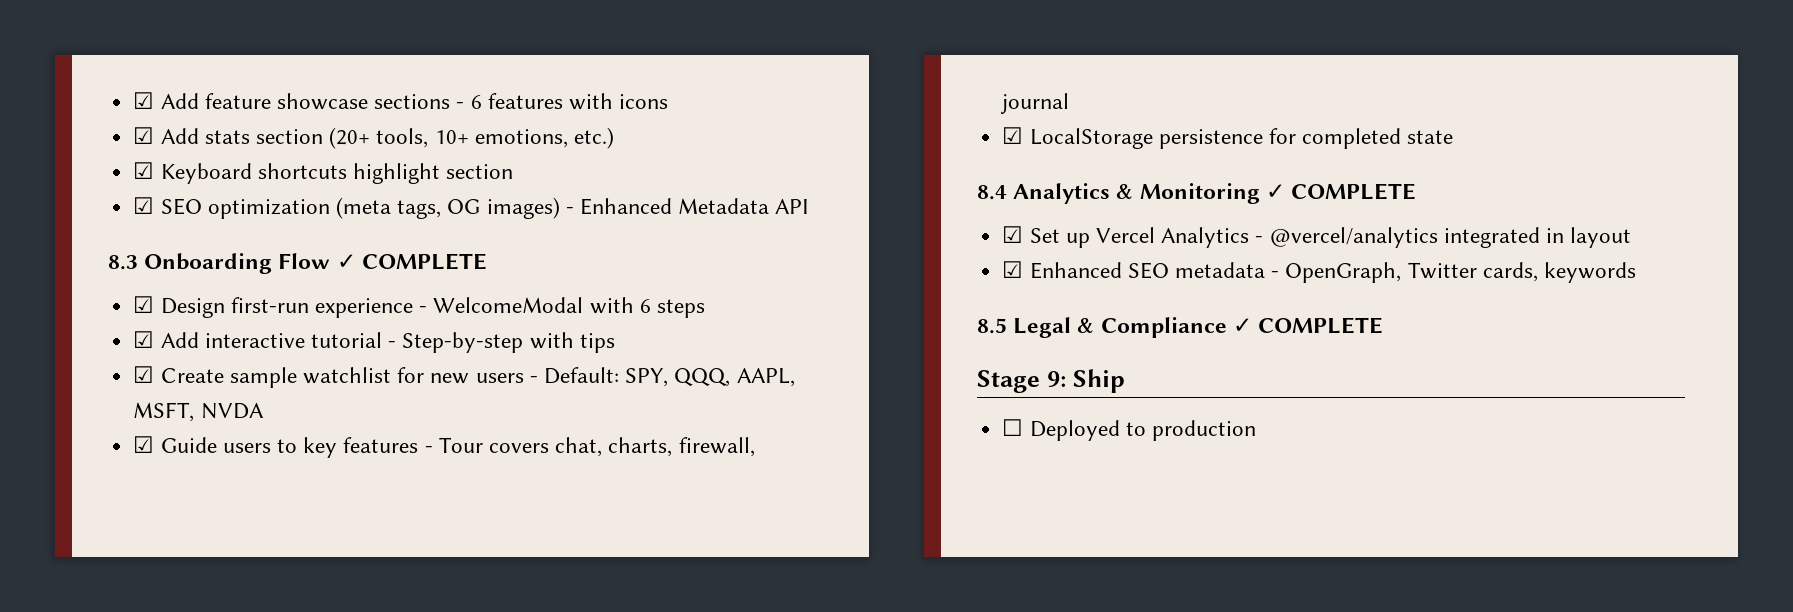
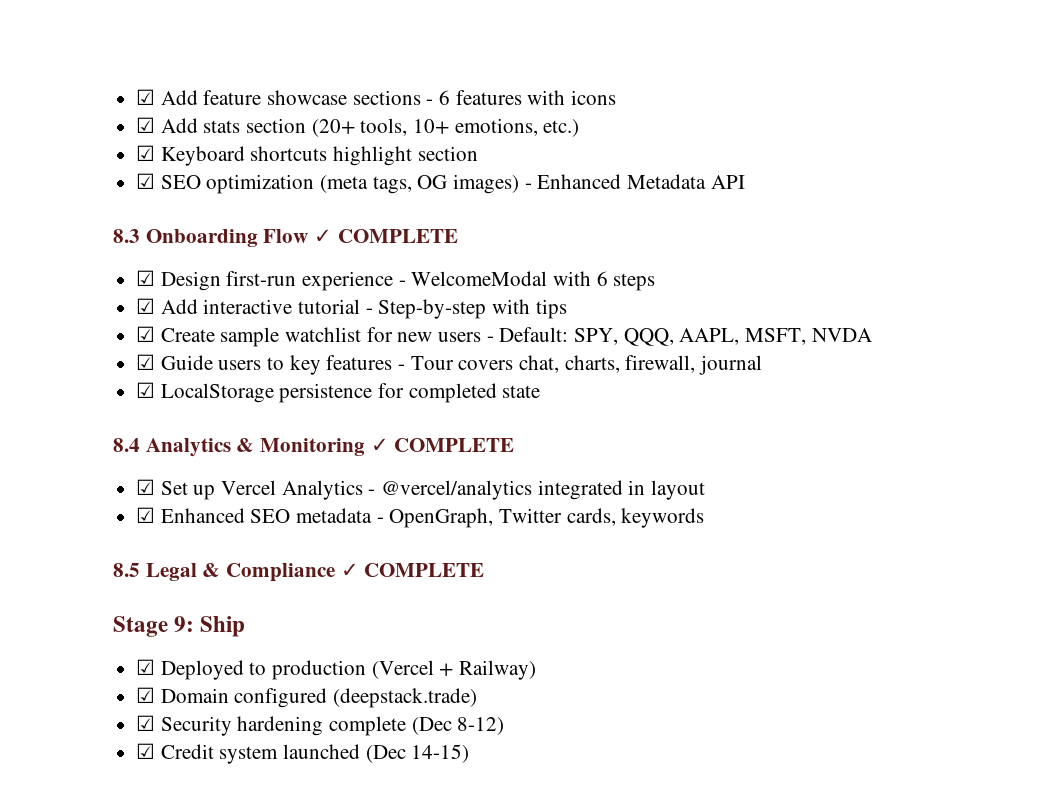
- ☐ Deployed to production
+ ☑ Deployed to production (Vercel + Railway)
+ ☑ Domain configured (deepstack.trade)
+ ☑ Security hardening complete (Dec 8-12)
+ ☑ Credit system launched (Dec 14-15)

